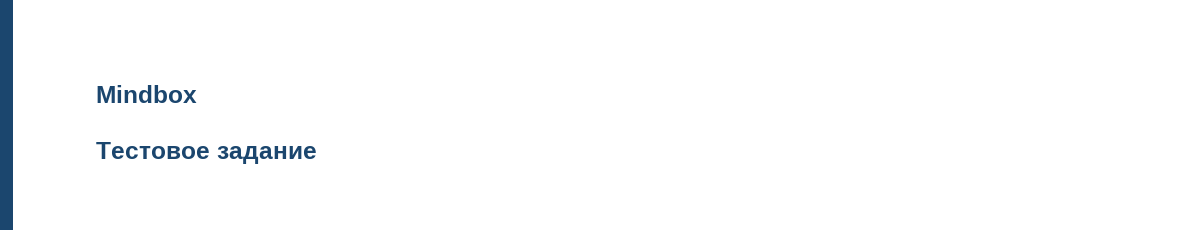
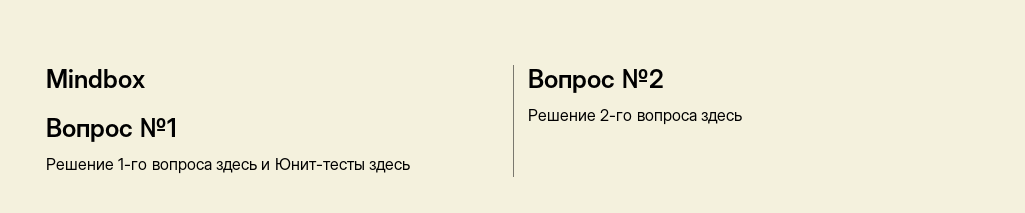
- Тестовое задание
+ Вопрос №1
+ Решение 1-го вопроса здесь и Юнит-тесты здесь
+ Вопрос №2
+ Решение 2-го вопроса здесь

